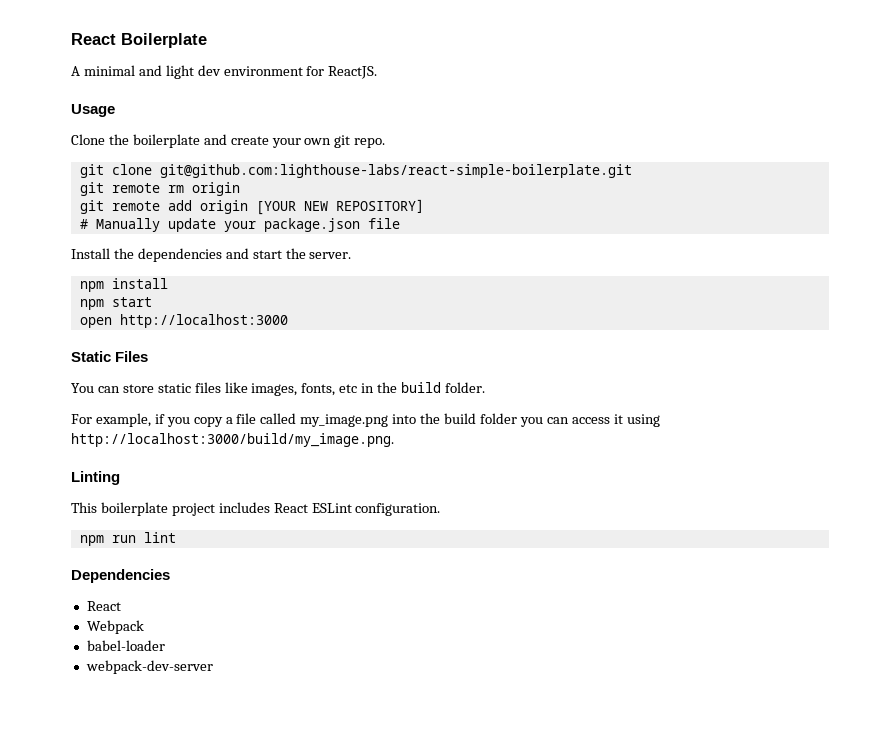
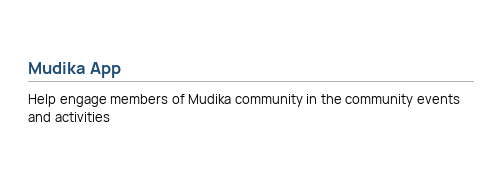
- React Boilerplate
- A minimal and light dev environment for ReactJS.
- Usage
- Clone the boilerplate and create your own git repo.
- git clone git@github.com:lighthouse-labs/react-simple-boilerplate.git
- git remote rm origin
- git remote add origin [YOUR NEW REPOSITORY]
- # Manually update your package.json file
- Install the dependencies and start the server.
- npm install
- npm start
- open http://localhost:3000
- Static Files
- You can store static files like images, fonts, etc in the build folder.
- For example, if you copy a file called my_image.png into the build folder you can access it using http://localhost:3000/build/my_image.png.
- Linting
- This boilerplate project includes React ESLint configuration.
- npm run lint
- Dependencies
- React
- Webpack
- babel-loader
- webpack-dev-server
+ Mudika App
+ Help engage members of Mudika community in the community events and activities

